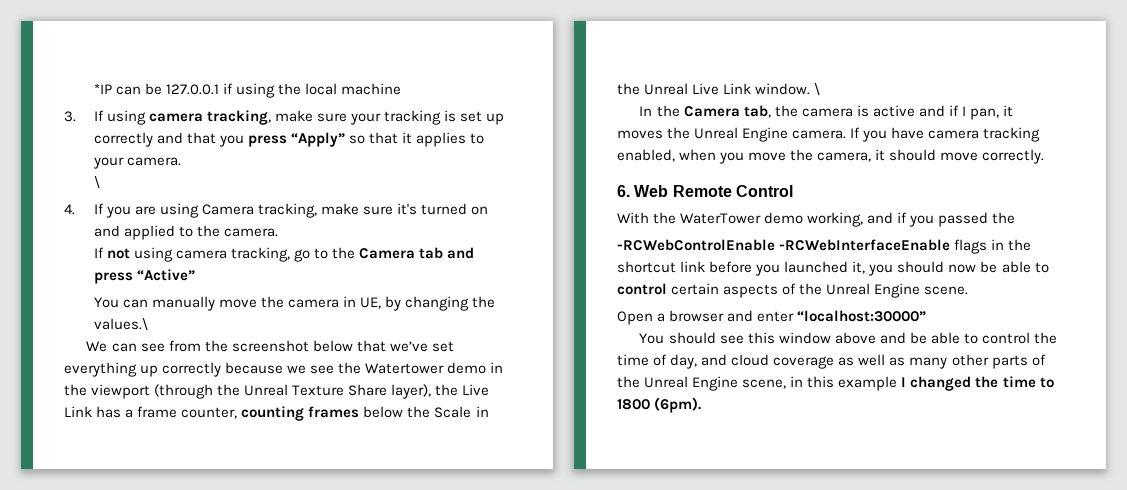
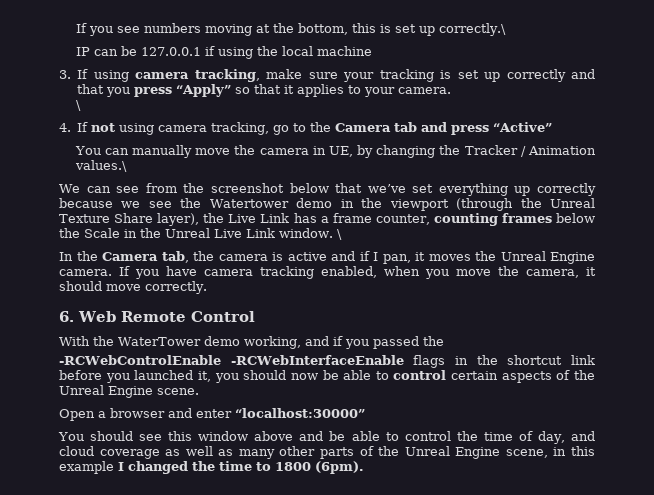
- *IP can be 127.0.0.1 if using the local machine
+ If you see numbers moving at the bottom, this is set up correctly.\
+ IP can be 127.0.0.1 if using the local machine
- 4. If you are using Camera tracking, make sure it's turned on and applied to the camera.
- If not using camera tracking, go to the Camera tab and press “Active”
+ 4. If not using camera tracking, go to the Camera tab and press “Active”
- You can manually move the camera in UE, by changing the values.\
+ You can manually move the camera in UE, by changing the Tracker / Animation values.\

